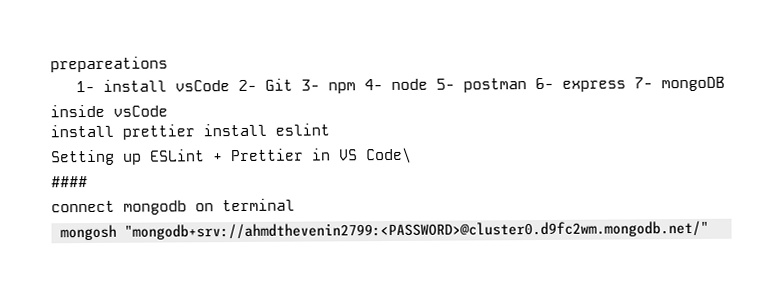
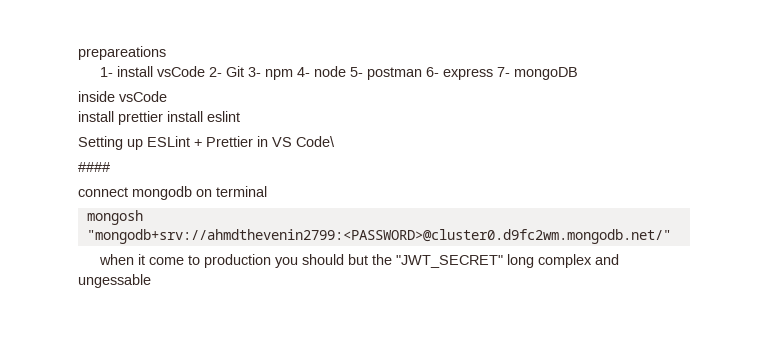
+ when it come to production you should but the "JWT_SECRET" long complex and ungessable

